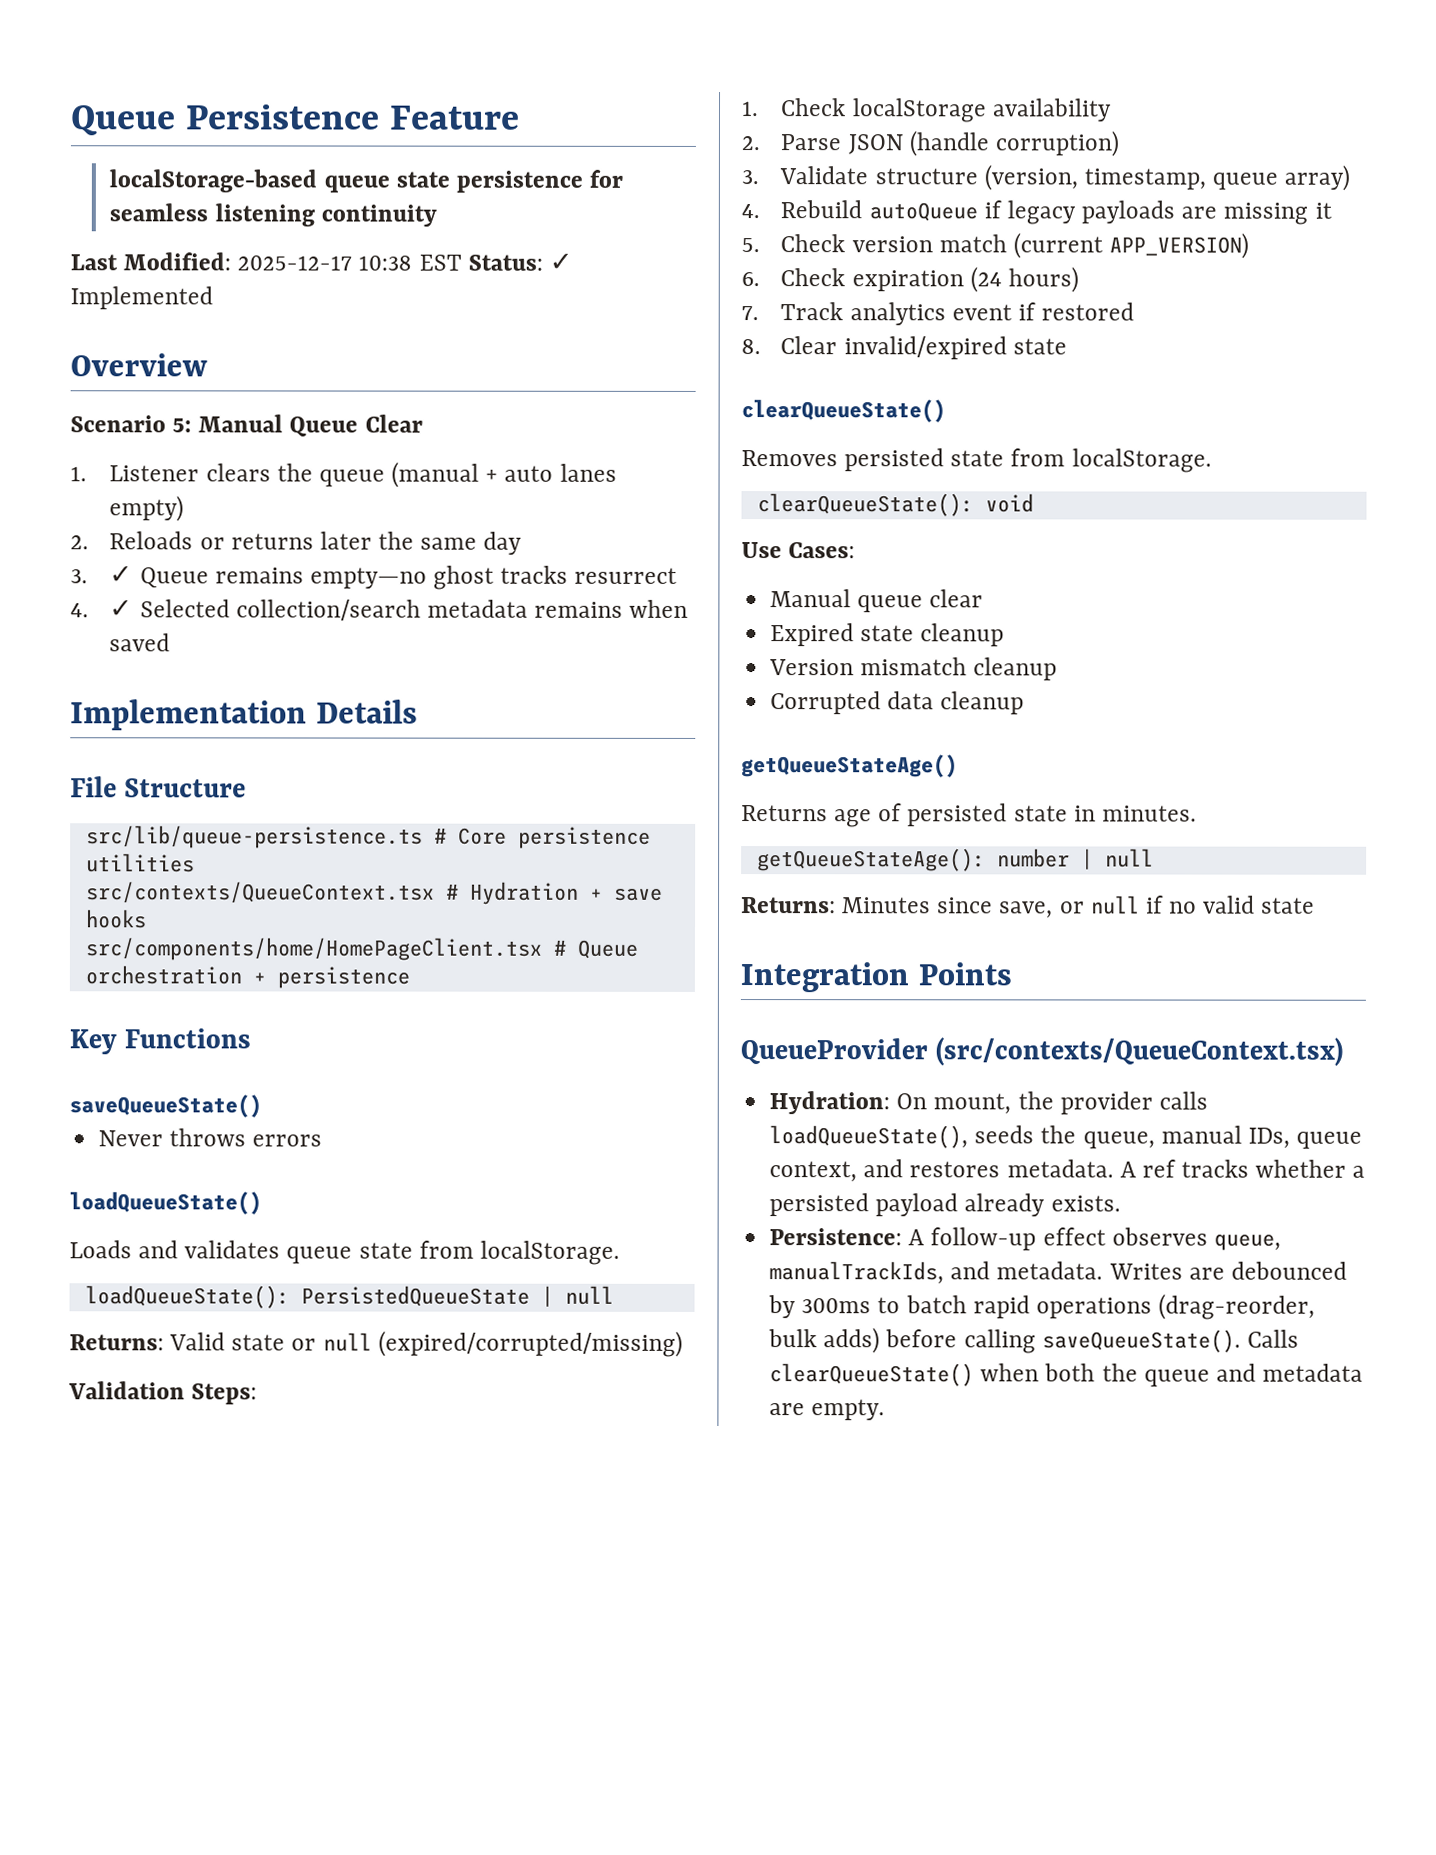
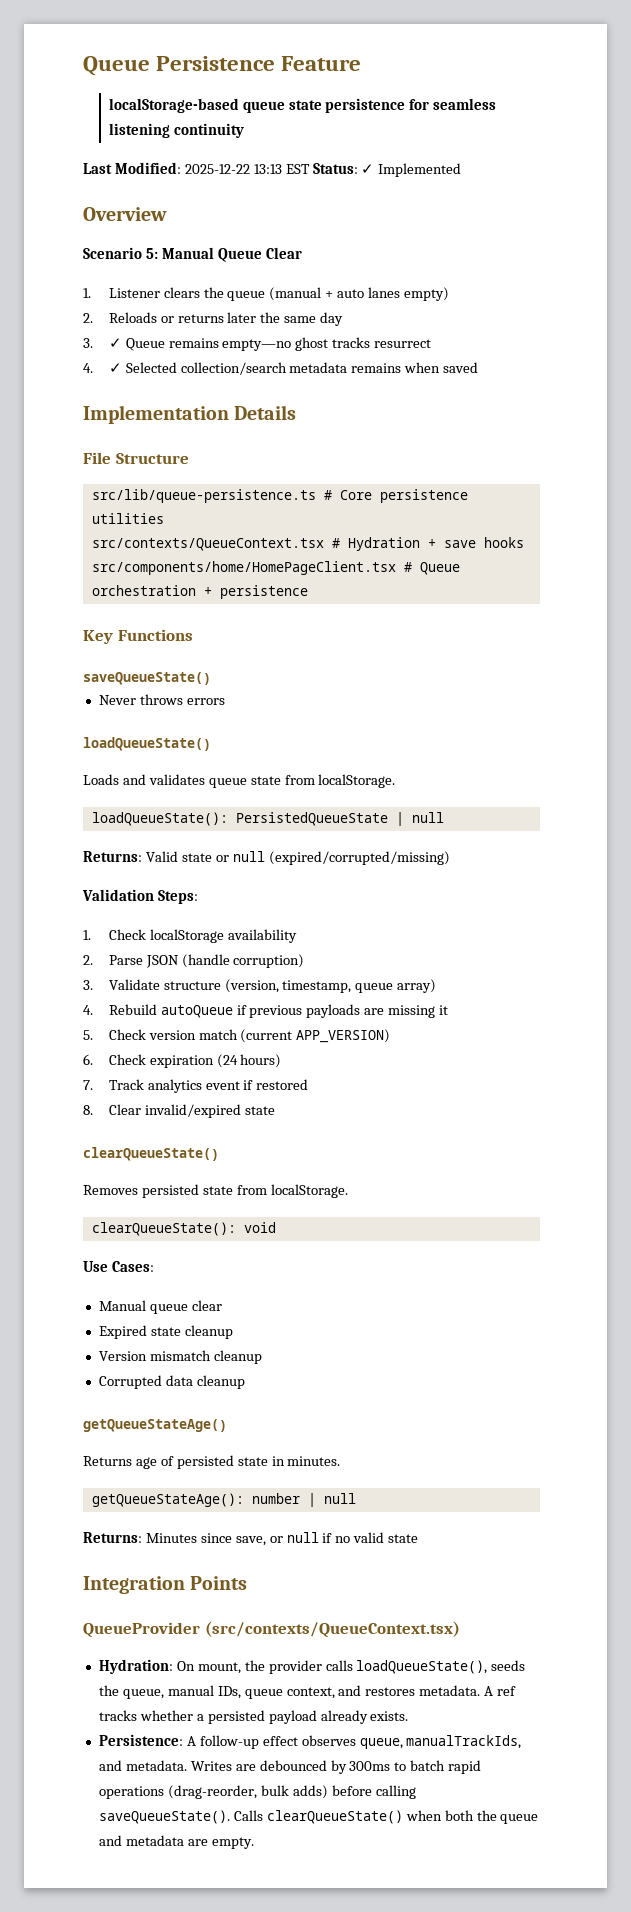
- Last Modified: 2025-12-17 10:38 EST Status: ✓ Implemented
+ Last Modified: 2025-12-22 13:13 EST Status: ✓ Implemented
- 4. Rebuild autoQueue if legacy payloads are missing it
+ 4. Rebuild autoQueue if previous payloads are missing it

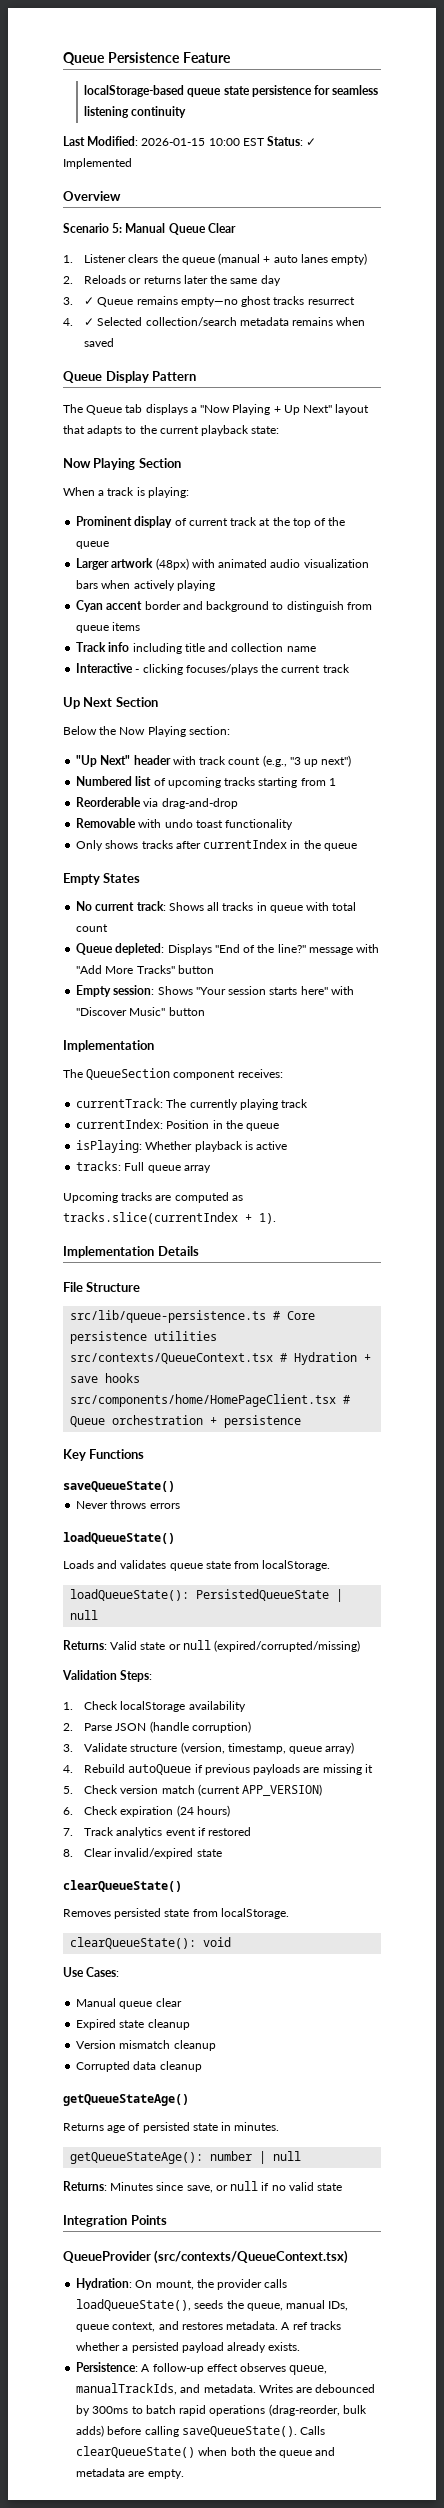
- Last Modified: 2025-12-22 13:13 EST Status: ✓ Implemented
+ Last Modified: 2026-01-15 10:00 EST Status: ✓ Implemented
+ Queue Display Pattern
+ The Queue tab displays a "Now Playing + Up Next" layout that adapts to the current playback state:
+ Now Playing Section
+ When a track is playing:
+ Prominent display of current track at the top of the queue
+ Larger artwork (48px) with animated audio visualization bars when actively playing
+ Cyan accent border and background to distinguish from queue items
+ Track info including title and collection name
+ Interactive - clicking focuses/plays the current track
+ Up Next Section
+ Below the Now Playing section:
+ "Up Next" header with track count (e.g., "3 up next")
+ Numbered list of upcoming tracks starting from 1
+ Reorderable via drag-and-drop
+ Removable with undo toast functionality
+ Only shows tracks after currentIndex in the queue
+ Empty States
+ No current track: Shows all tracks in queue with total count
+ Queue depleted: Displays "End of the line?" message with "Add More Tracks" button
+ Empty session: Shows "Your session starts here" with "Discover Music" button
+ Implementation
+ The QueueSection component receives:
+ currentTrack: The currently playing track
+ currentIndex: Position in the queue
+ isPlaying: Whether playback is active
+ tracks: Full queue array
+ Upcoming tracks are computed as tracks.slice(currentIndex + 1).

